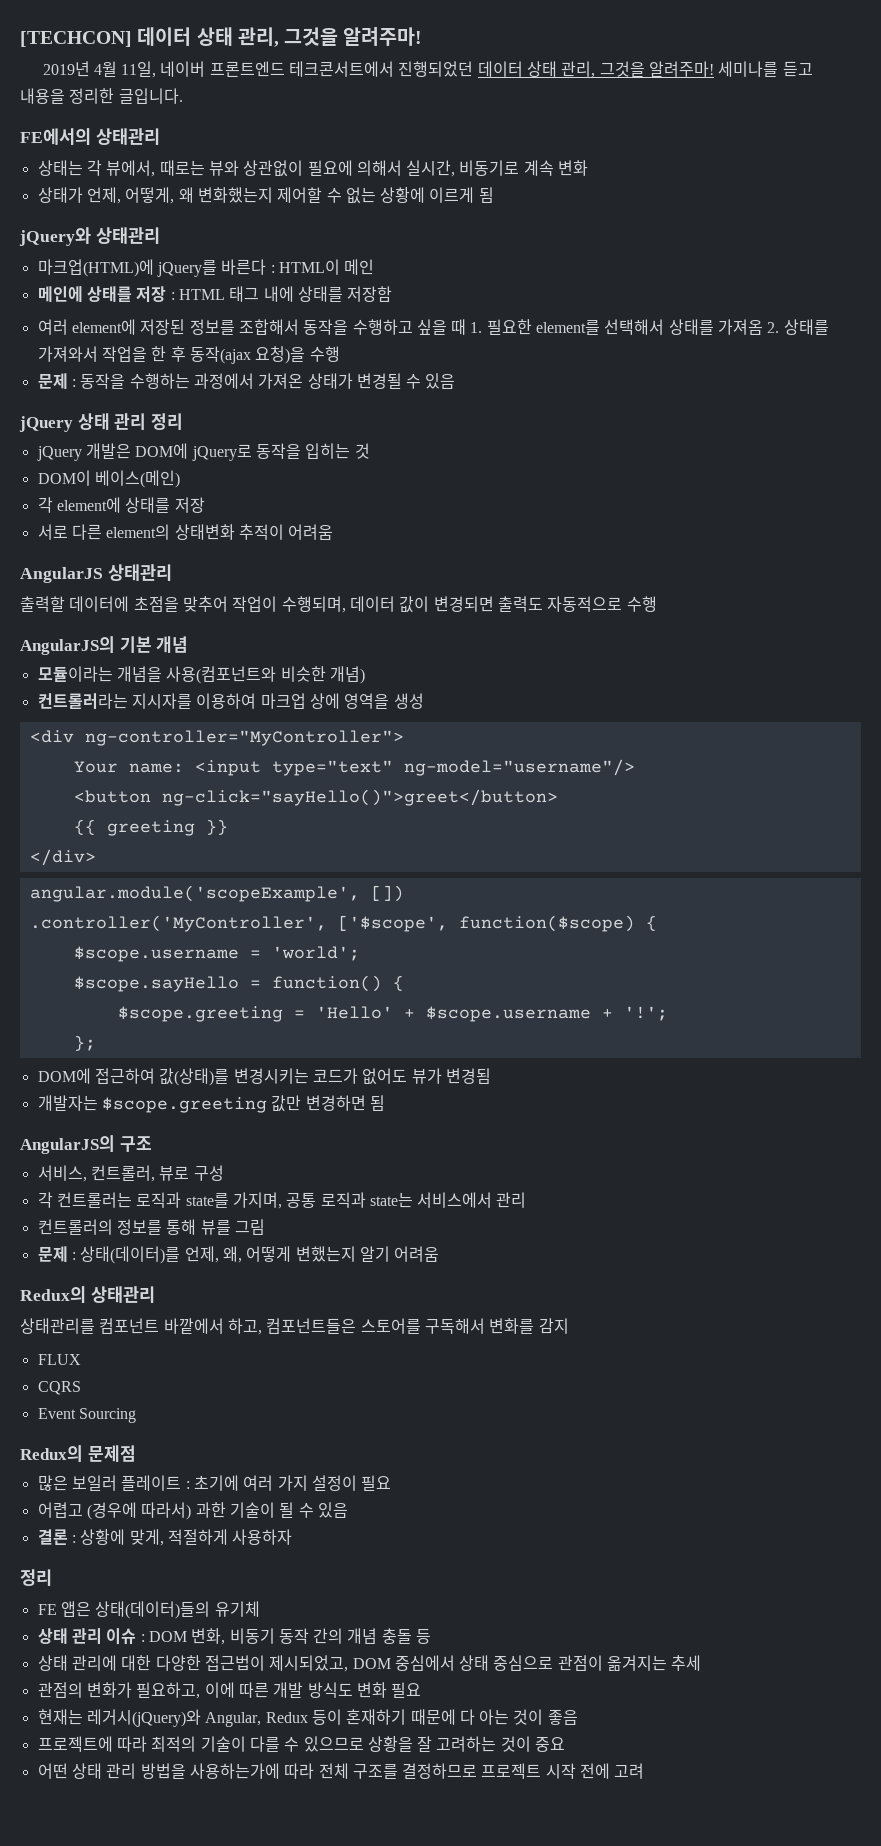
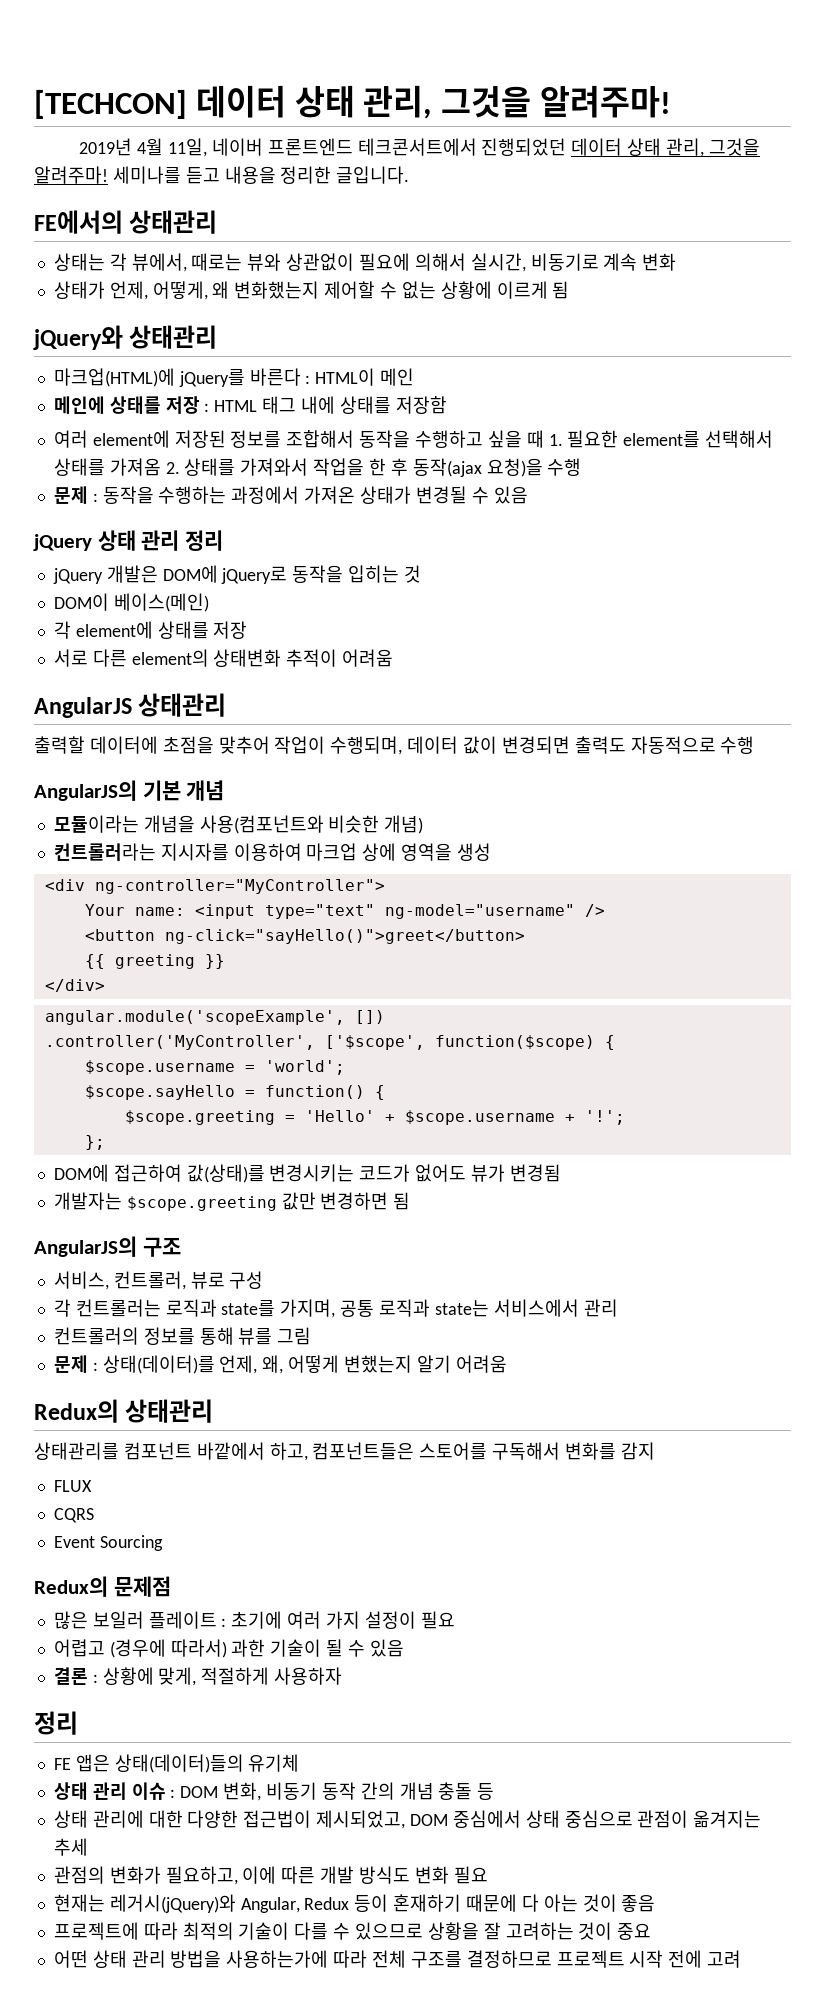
- Your name: <input type="text" ng-model="username"/>
+ Your name: <input type="text" ng-model="username" />

